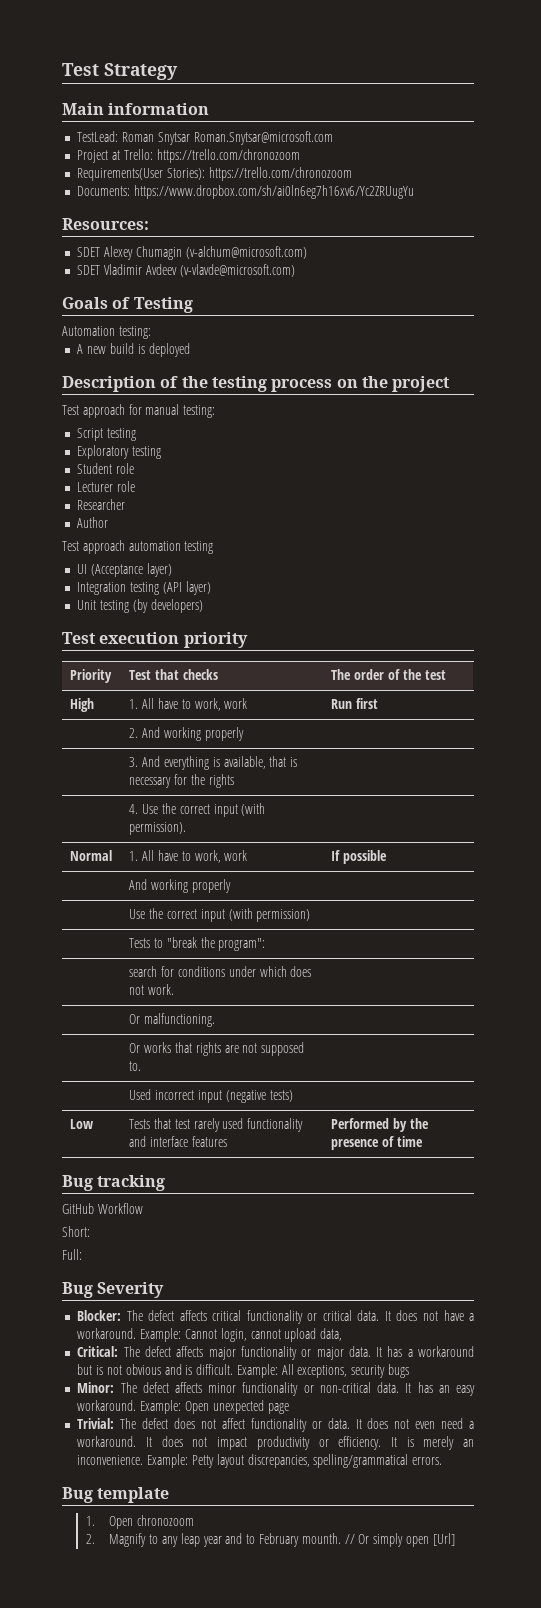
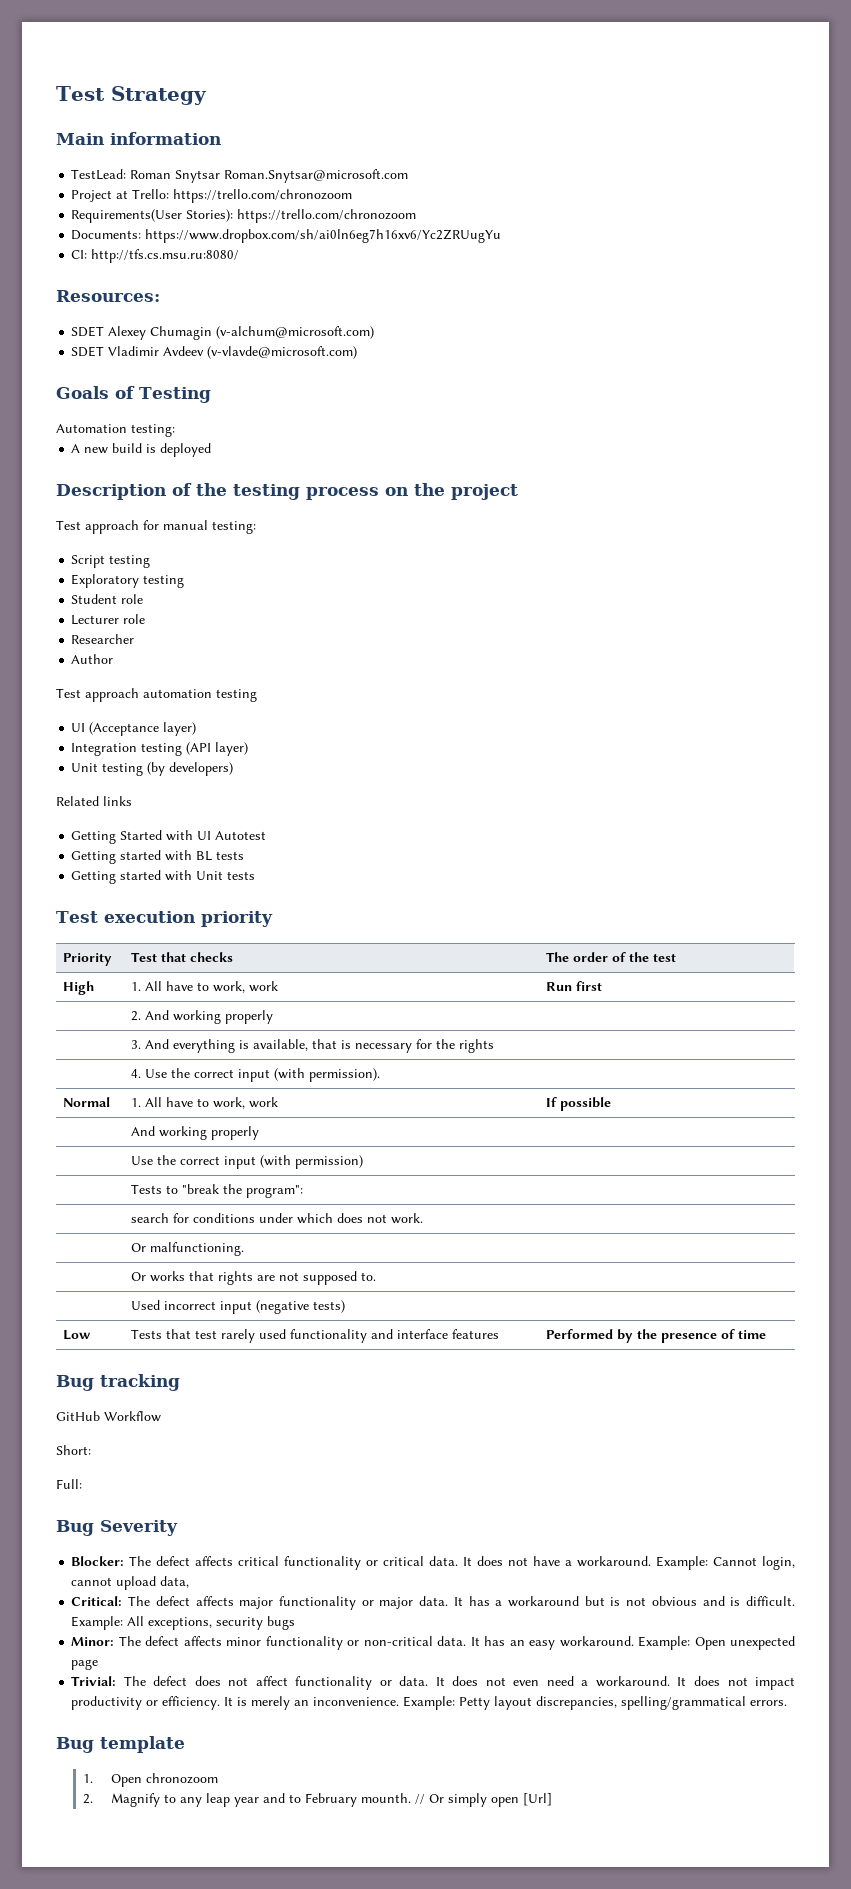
+ CI: http://tfs.cs.msu.ru:8080/
+ Related links
+ Getting Started with UI Autotest
+ Getting started with BL tests
+ Getting started with Unit tests

